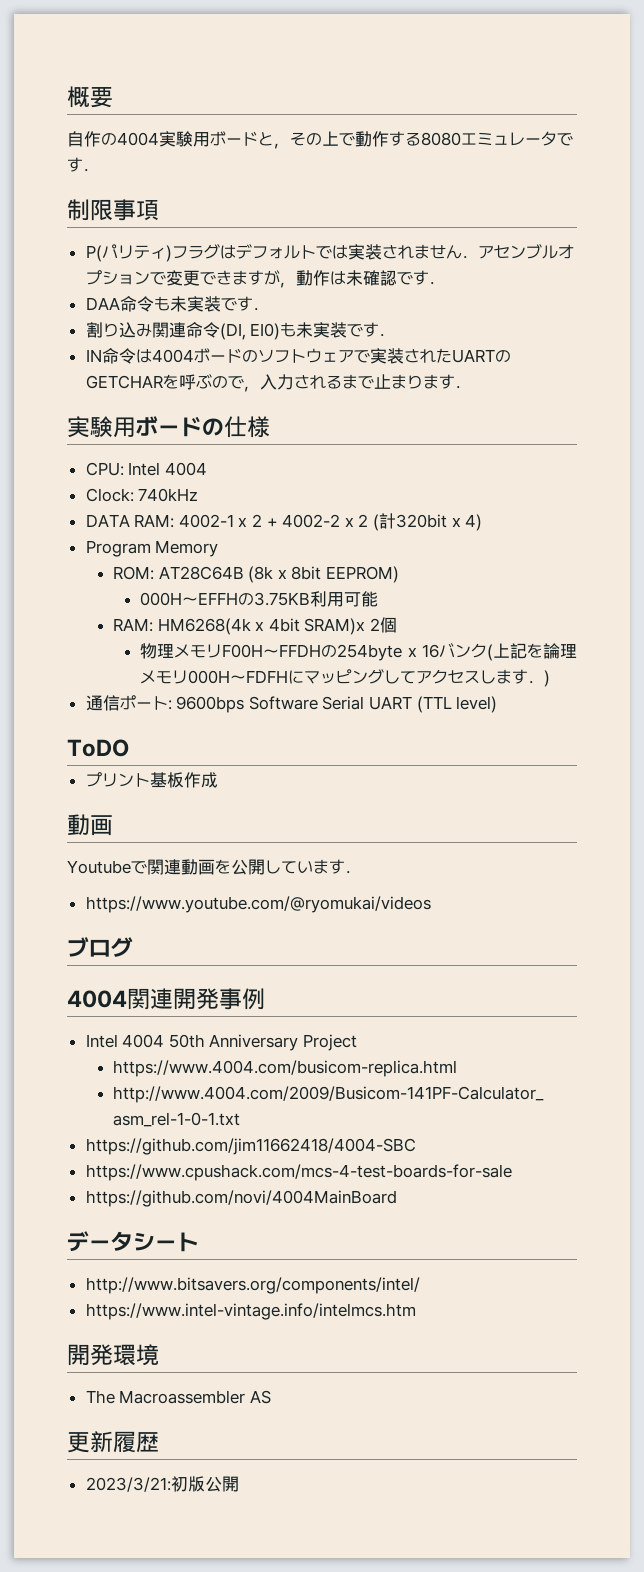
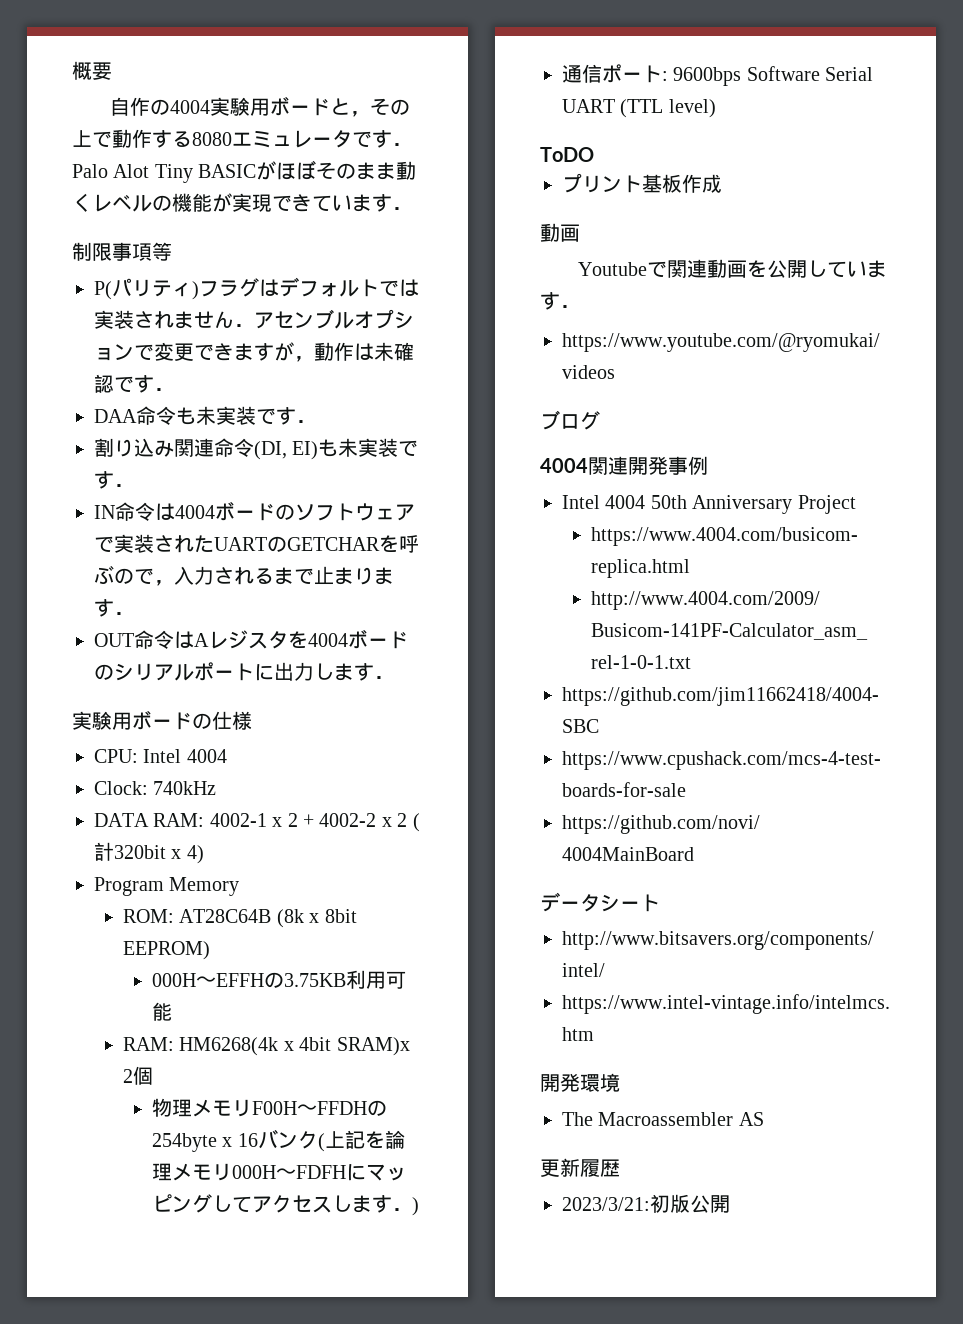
- 自作の4004実験用ボードと，その上で動作する8080エミュレータです．
+ 自作の4004実験用ボードと，その上で動作する8080エミュレータです．Palo Alot Tiny BASICがほぼそのまま動くレベルの機能が実現できています．
- 制限事項
+ 制限事項等
- 割り込み関連命令(DI, EI0)も未実装です．
+ 割り込み関連命令(DI, EI)も未実装です．
+ OUT命令はAレジスタを4004ボードのシリアルポートに出力します．

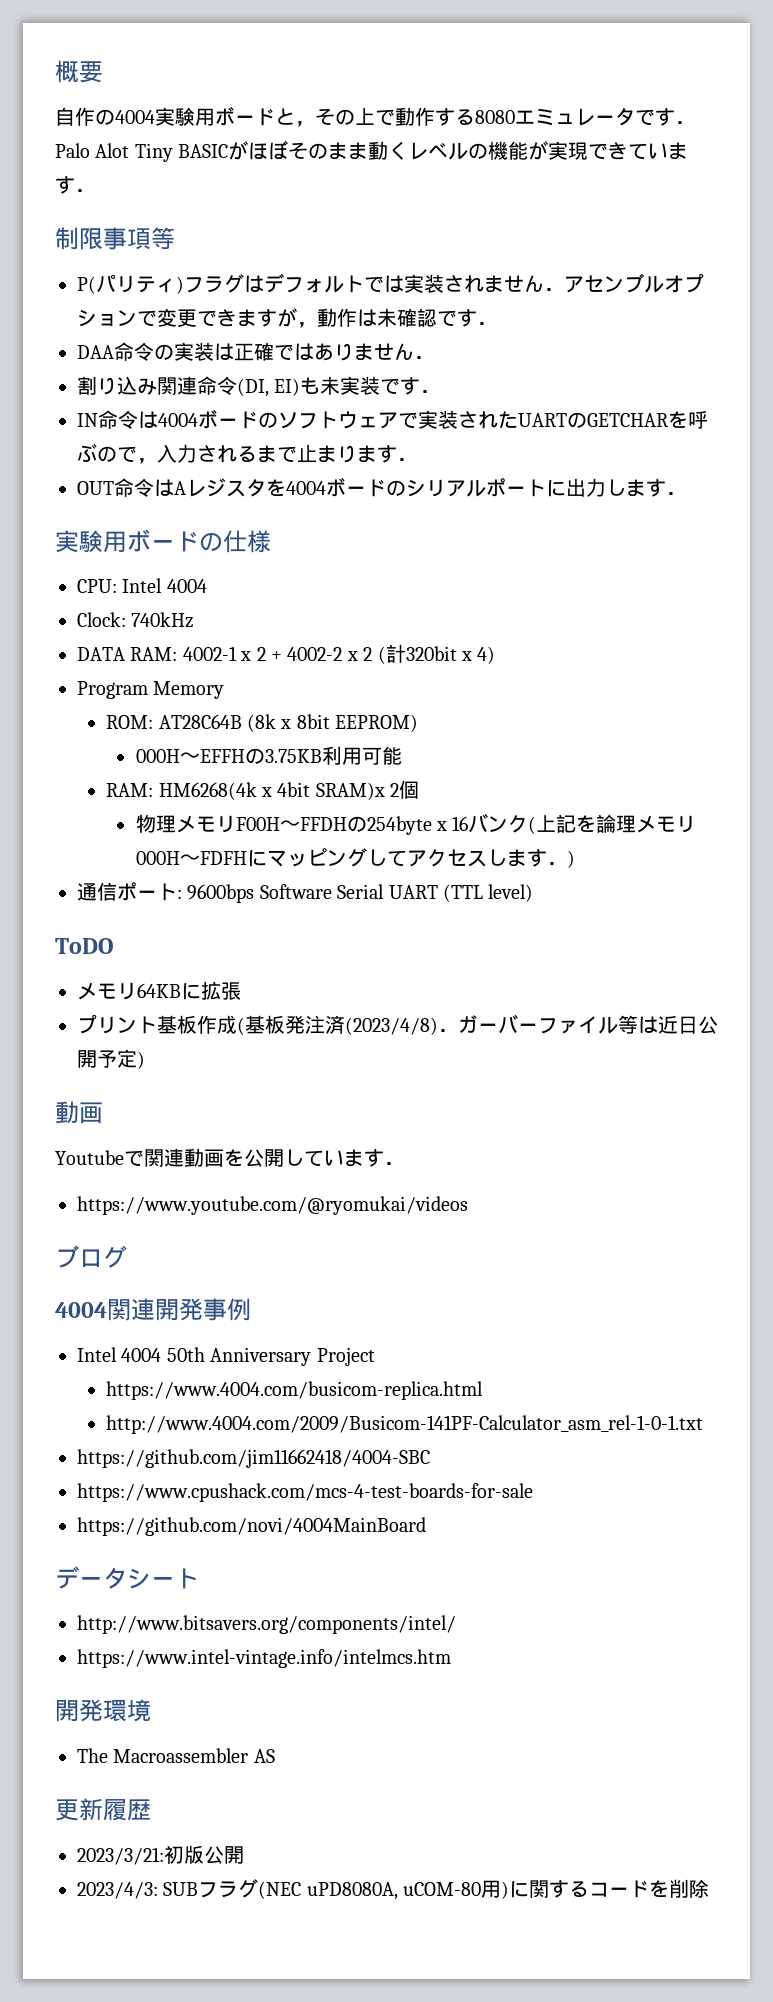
- DAA命令も未実装です．
+ DAA命令の実装は正確ではありません．
+ メモリ64KBに拡張
- プリント基板作成
+ プリント基板作成(基板発注済(2023/4/8)．ガーバーファイル等は近日公開予定)
+ 2023/4/3: SUBフラグ(NEC uPD8080A, uCOM-80用)に関するコードを削除

